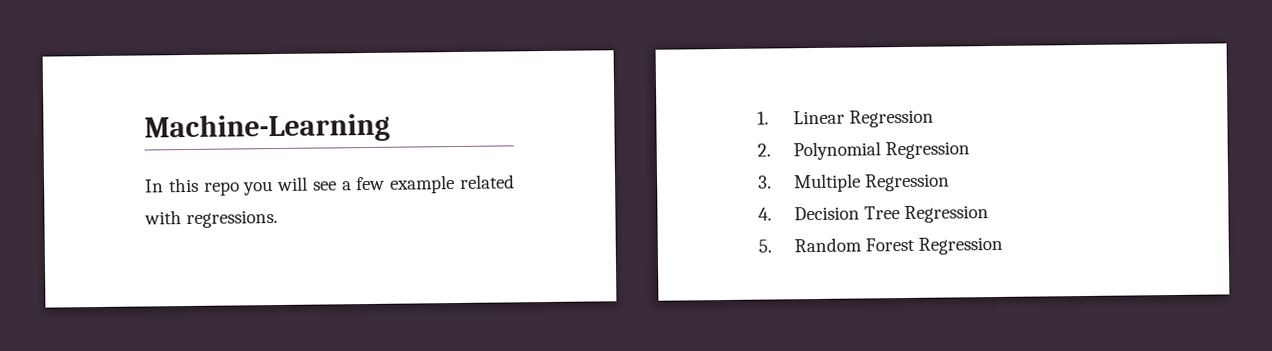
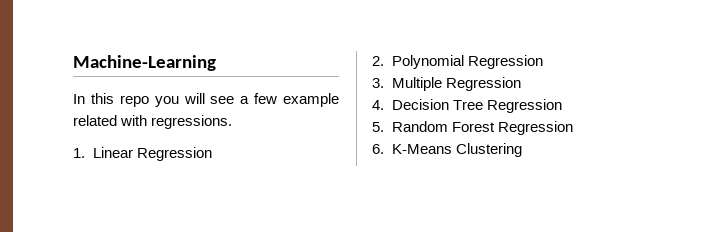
+ 6. K-Means Clustering

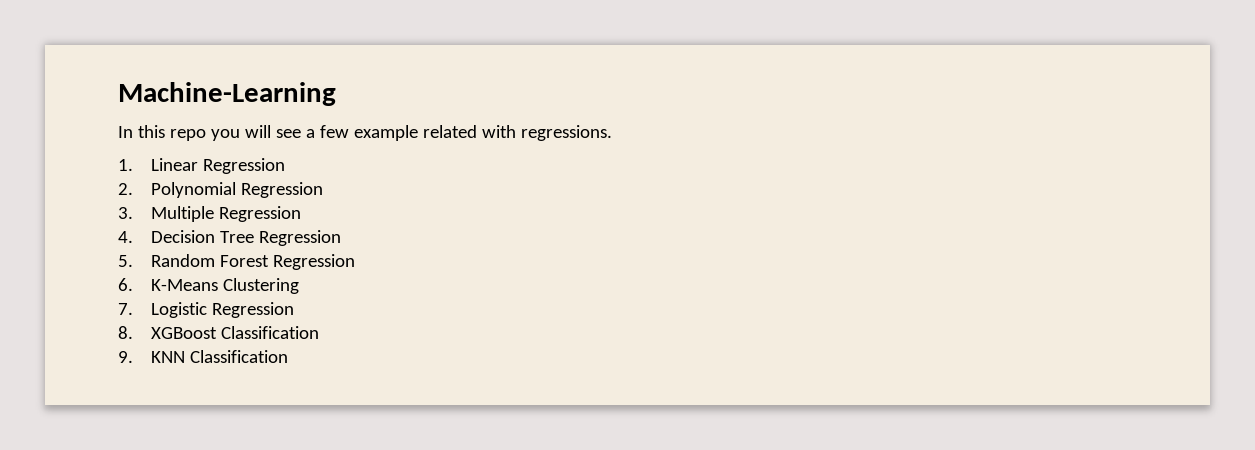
+ 7. Logistic Regression
+ 8. XGBoost Classification
+ 9. KNN Classification

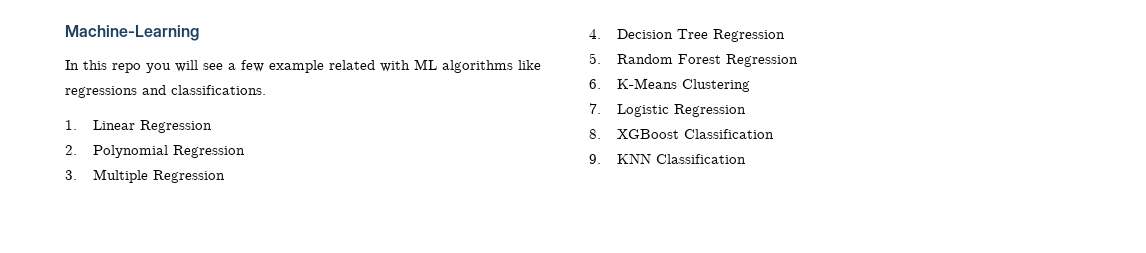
- In this repo you will see a few example related with regressions.
+ In this repo you will see a few example related with ML algorithms like regressions and classifications.

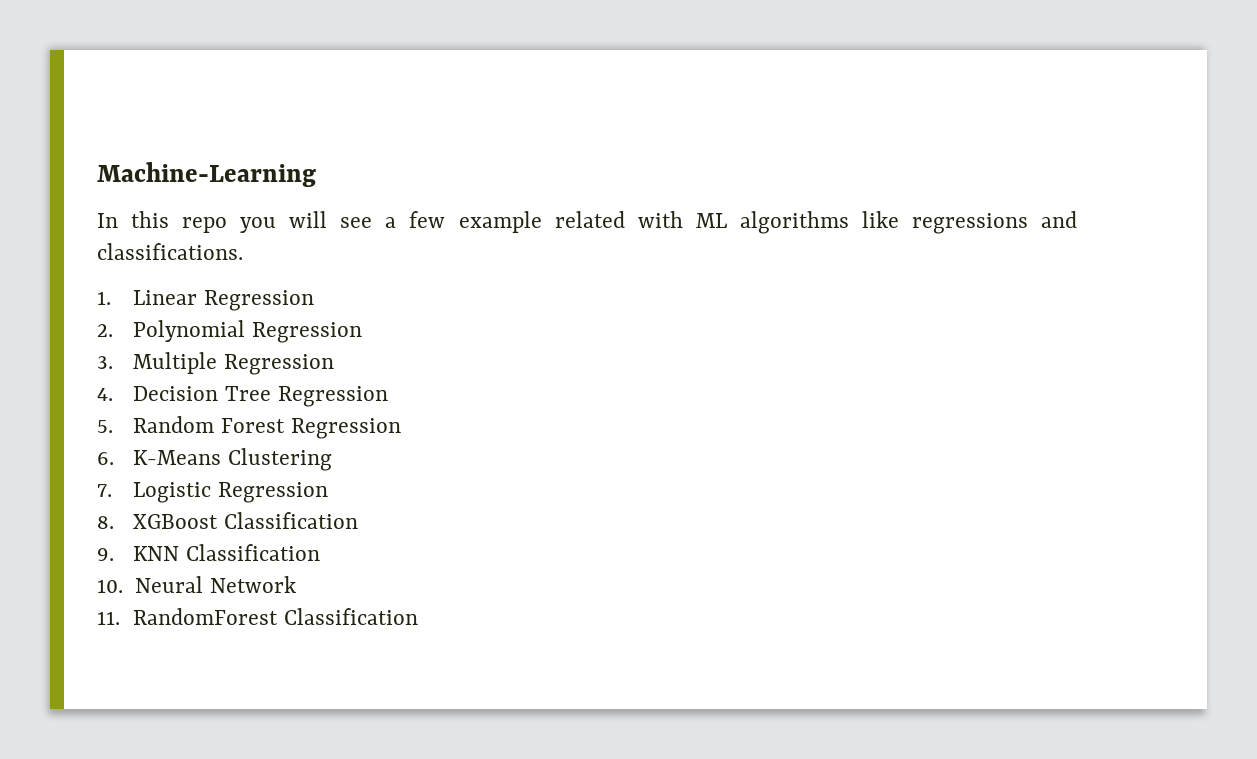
+ 10. Neural Network
+ 11. RandomForest Classification

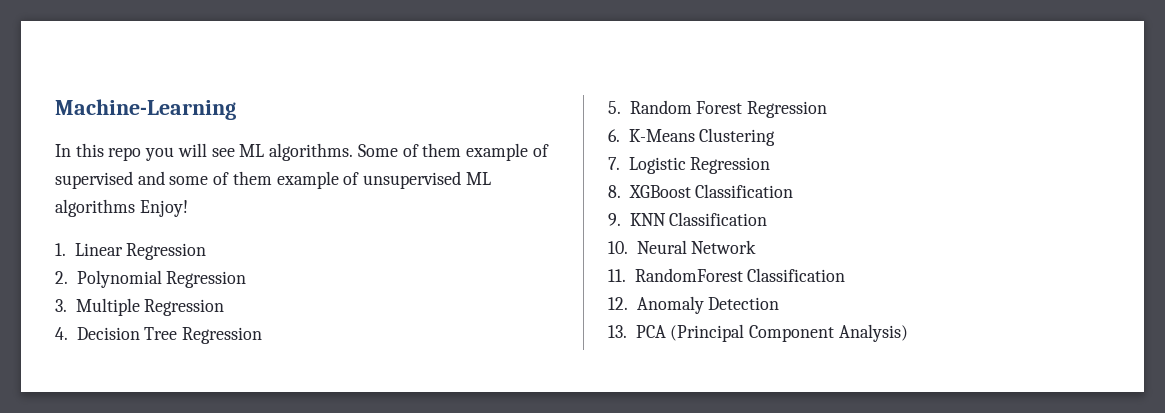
- In this repo you will see a few example related with ML algorithms like regressions and classifications.
+ In this repo you will see ML algorithms. Some of them example of supervised and some of them example of unsupervised ML algorithms Enjoy!
+ 12. Anomaly Detection
+ 13. PCA (Principal Component Analysis)

